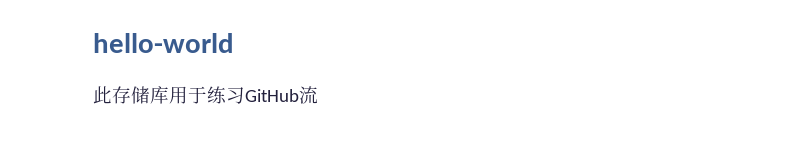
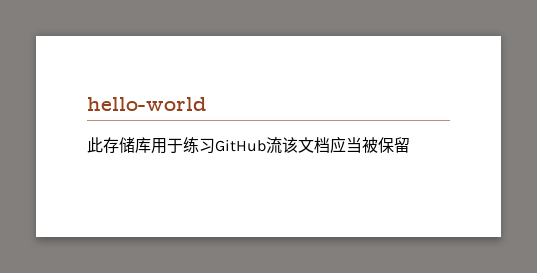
- 此存储库用于练习GitHub流
+ 此存储库用于练习GitHub流该文档应当被保留

